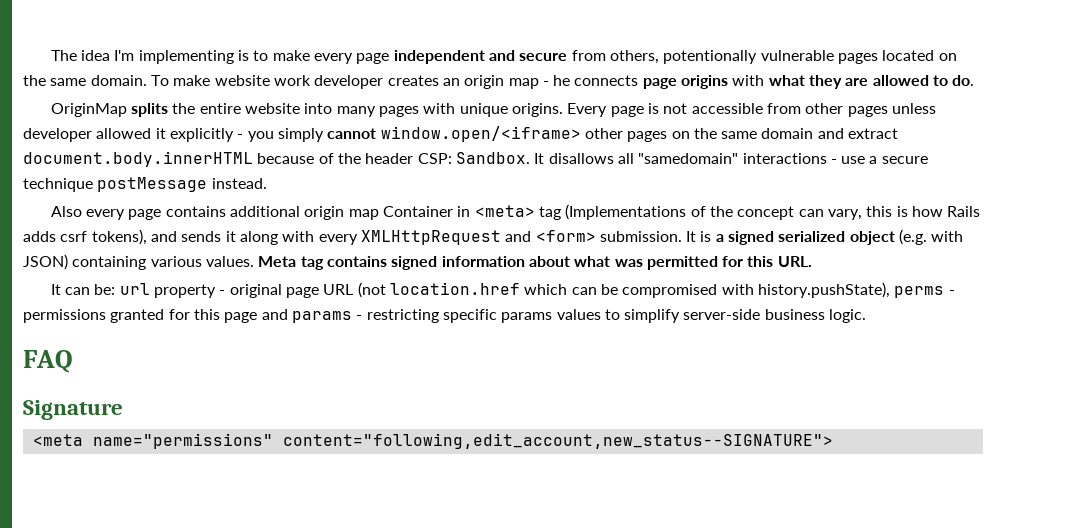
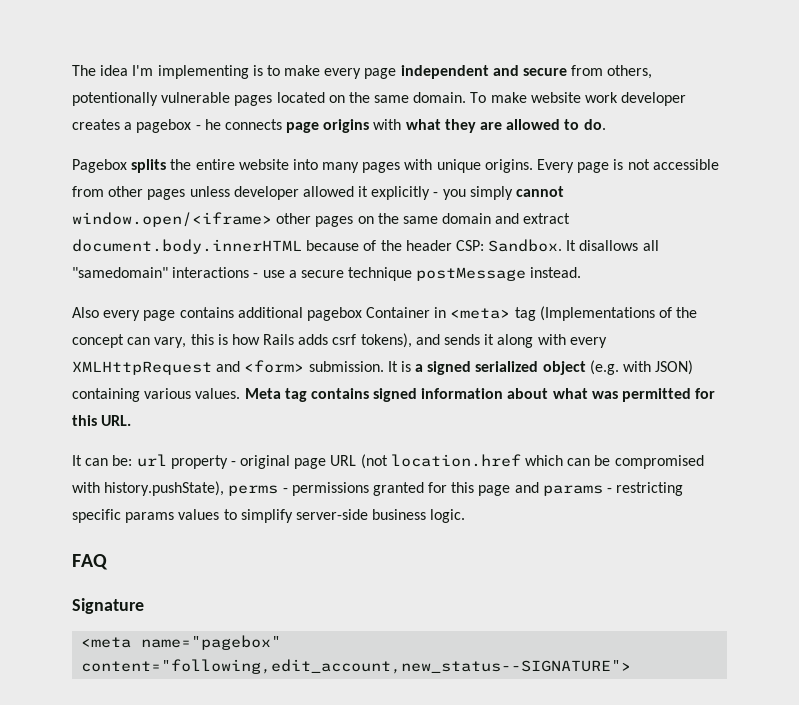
- To make website work developer creates an origin map - he connects page origins with what they are allowed to do.
+ To make website work developer creates a pagebox - he connects page origins with what they are allowed to do.
- OriginMap splits the entire website into many pages with unique origins.
+ Pagebox splits the entire website into many pages with unique origins.
- Also every page contains additional origin map Container in <meta> tag (Implementations of the concept can vary, this is how Rails adds csrf tokens), and sends it along with every XMLHttpRequest and <form> submission.
+ Also every page contains additional pagebox Container in <meta> tag (Implementations of the concept can vary, this is how Rails adds csrf tokens), and sends it along with every XMLHttpRequest and <form> submission.
- <meta name="permissions" content="following,edit_account,new_status--SIGNATURE">
+ <meta name="pagebox" content="following,edit_account,new_status--SIGNATURE">

